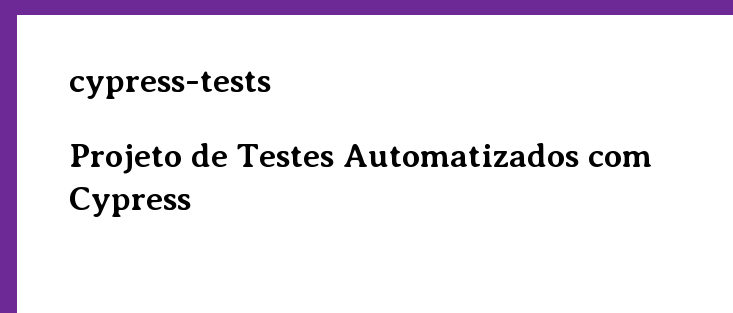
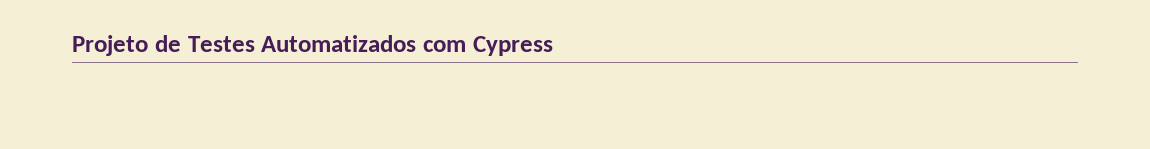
- cypress-tests

